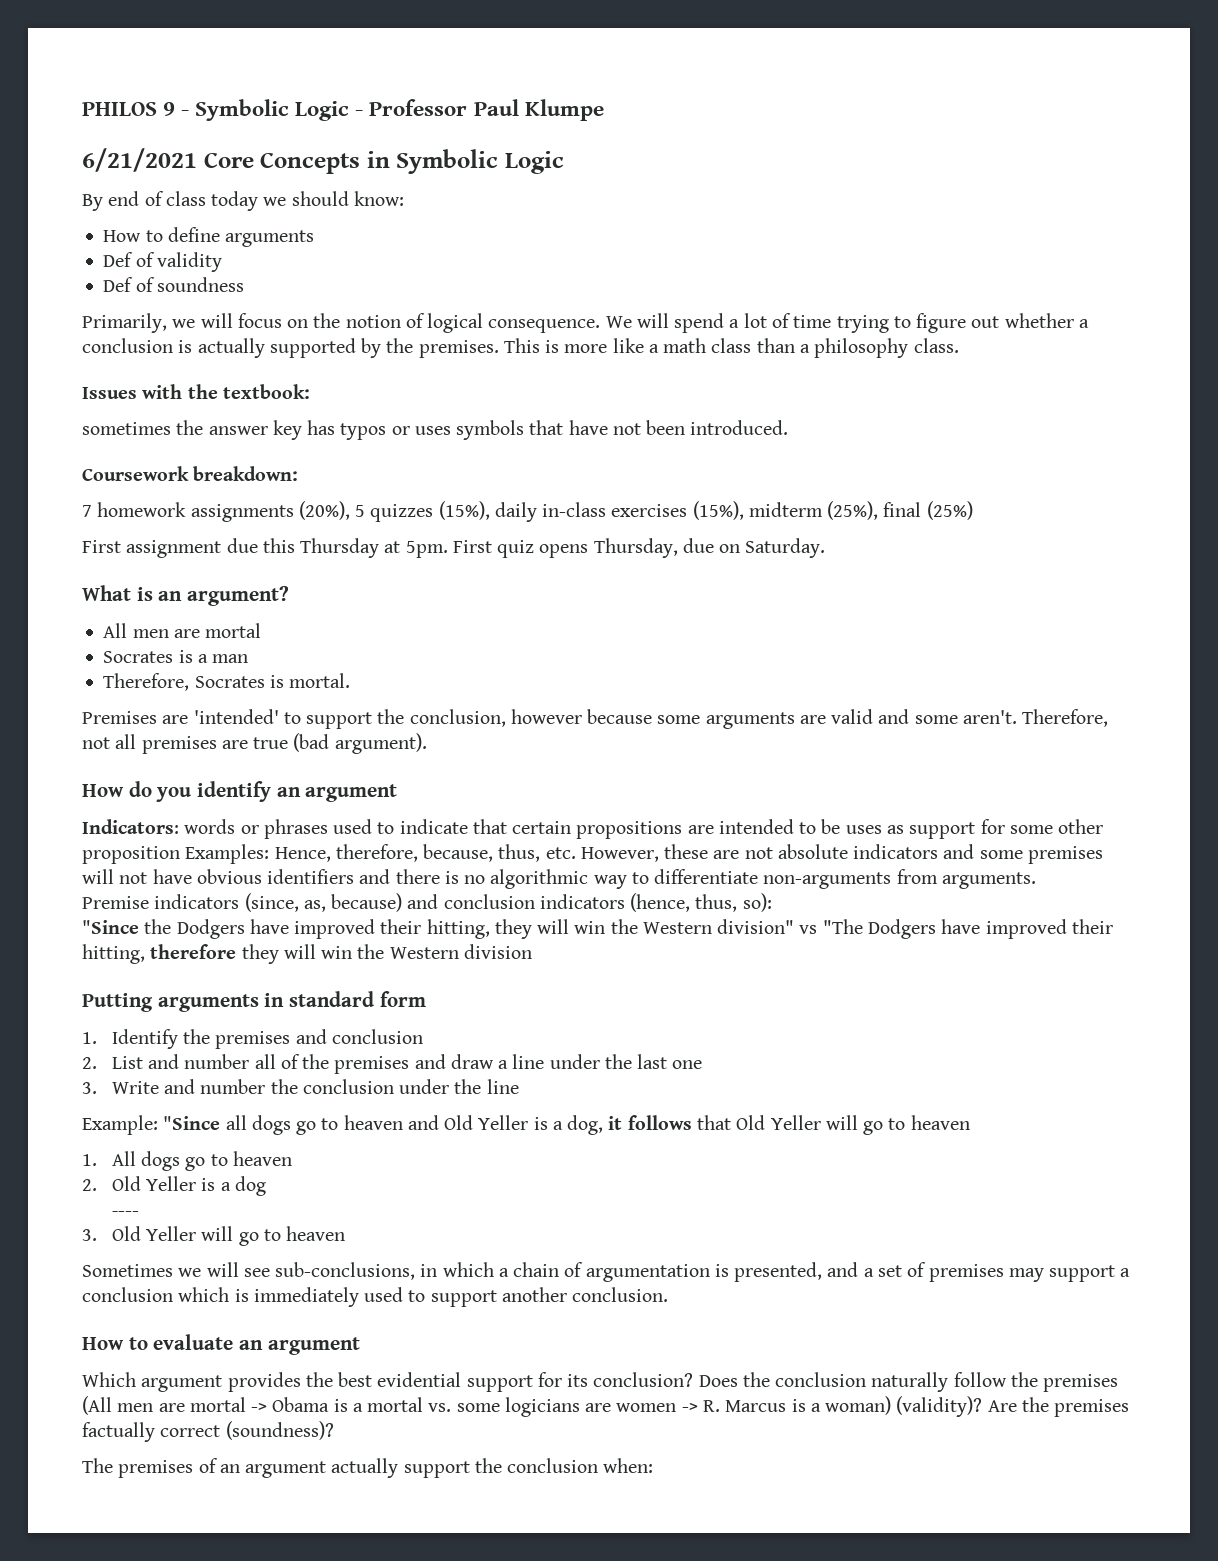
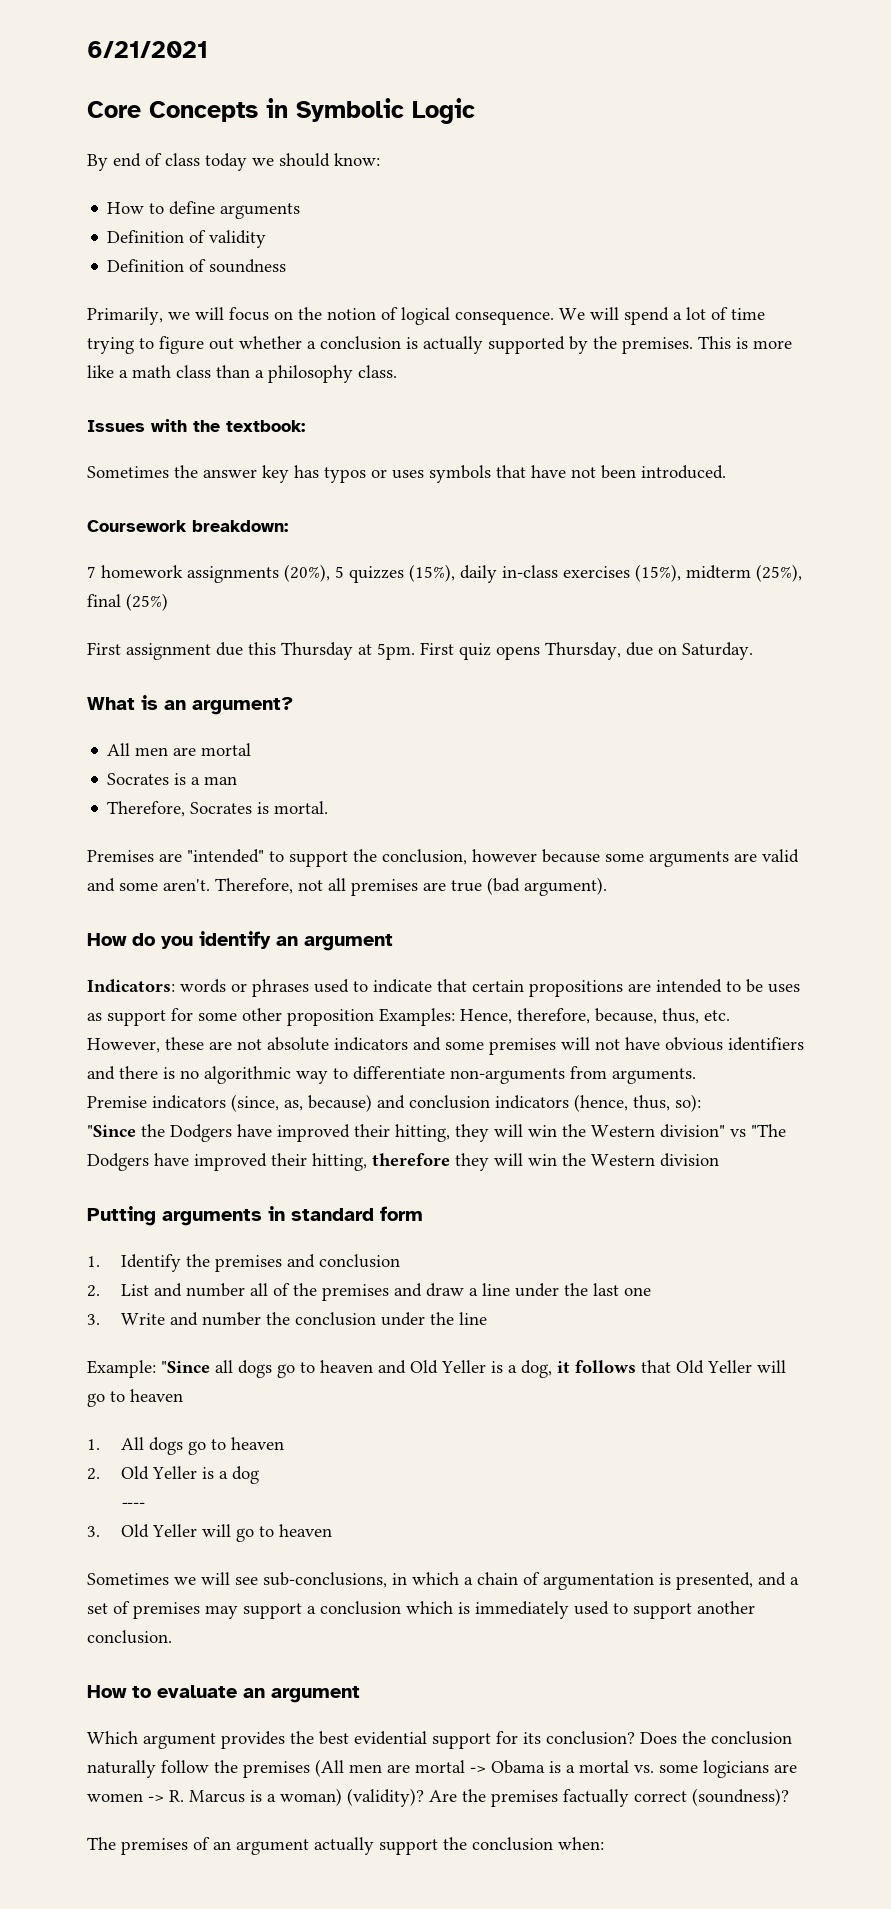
- PHILOS 9 - Symbolic Logic - Professor Paul Klumpe
- 6/21/2021 Core Concepts in Symbolic Logic
+ 6/21/2021
+ Core Concepts in Symbolic Logic
- Def of validity
+ Definition of validity
- Def of soundness
+ Definition of soundness
- sometimes the answer key has typos or uses symbols that have not been introduced.
+ Sometimes the answer key has typos or uses symbols that have not been introduced.
- Premises are 'intended' to support the conclusion, however because some arguments are valid and some aren't.
+ Premises are "intended" to support the conclusion, however because some arguments are valid and some aren't.

